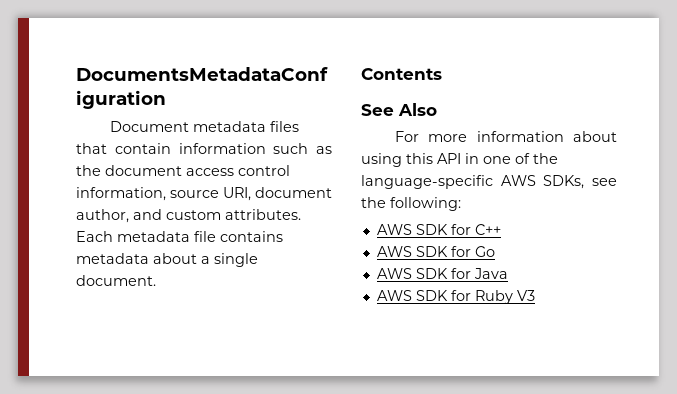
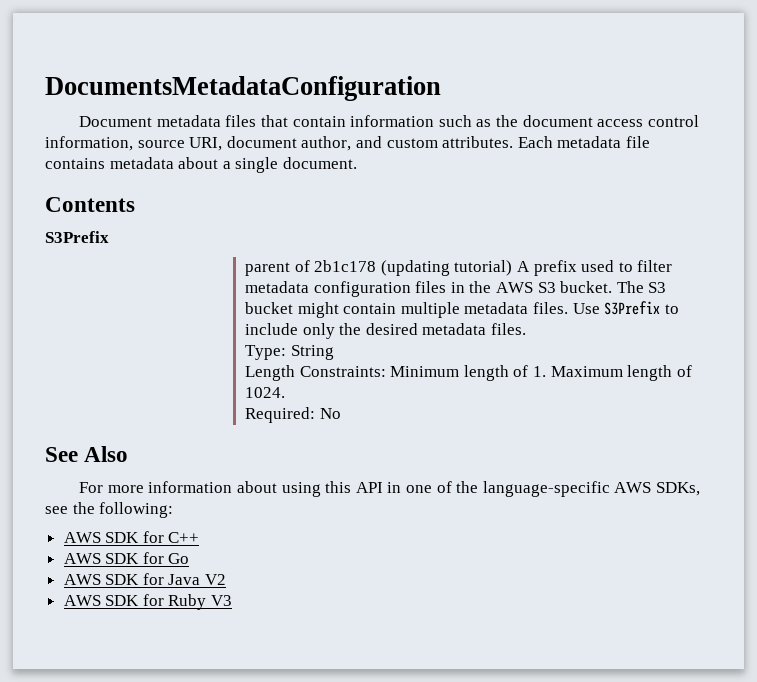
  Contents
+ S3Prefix
+ parent of 2b1c178 (updating tutorial) A prefix used to filter metadata configuration files in the AWS S3 bucket. The S3 bucket might contain multiple metadata files. Use S3Prefix to include only the desired metadata files.
+ Type: String
+ Length Constraints: Minimum length of 1. Maximum length of 1024.
+ Required: No
- AWS SDK for Java
+ AWS SDK for Java V2

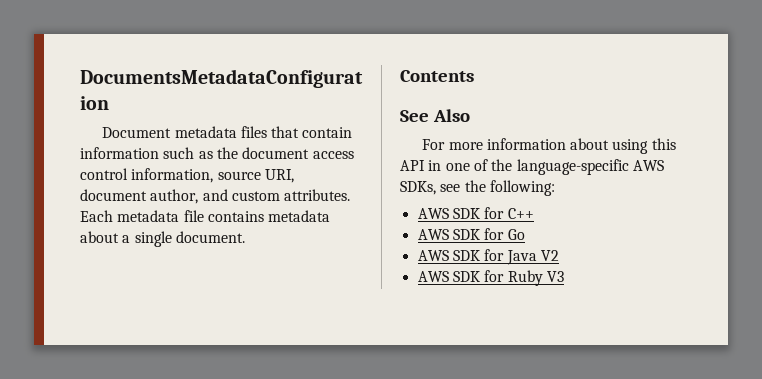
  Contents
- S3Prefix
- parent of 2b1c178 (updating tutorial) A prefix used to filter metadata configuration files in the AWS S3 bucket. The S3 bucket might contain multiple metadata files. Use S3Prefix to include only the desired metadata files.
- Type: String
- Length Constraints: Minimum length of 1. Maximum length of 1024.
- Required: No

